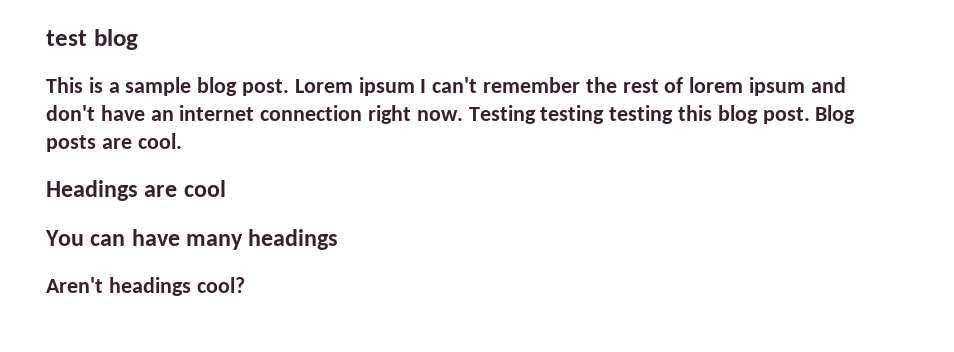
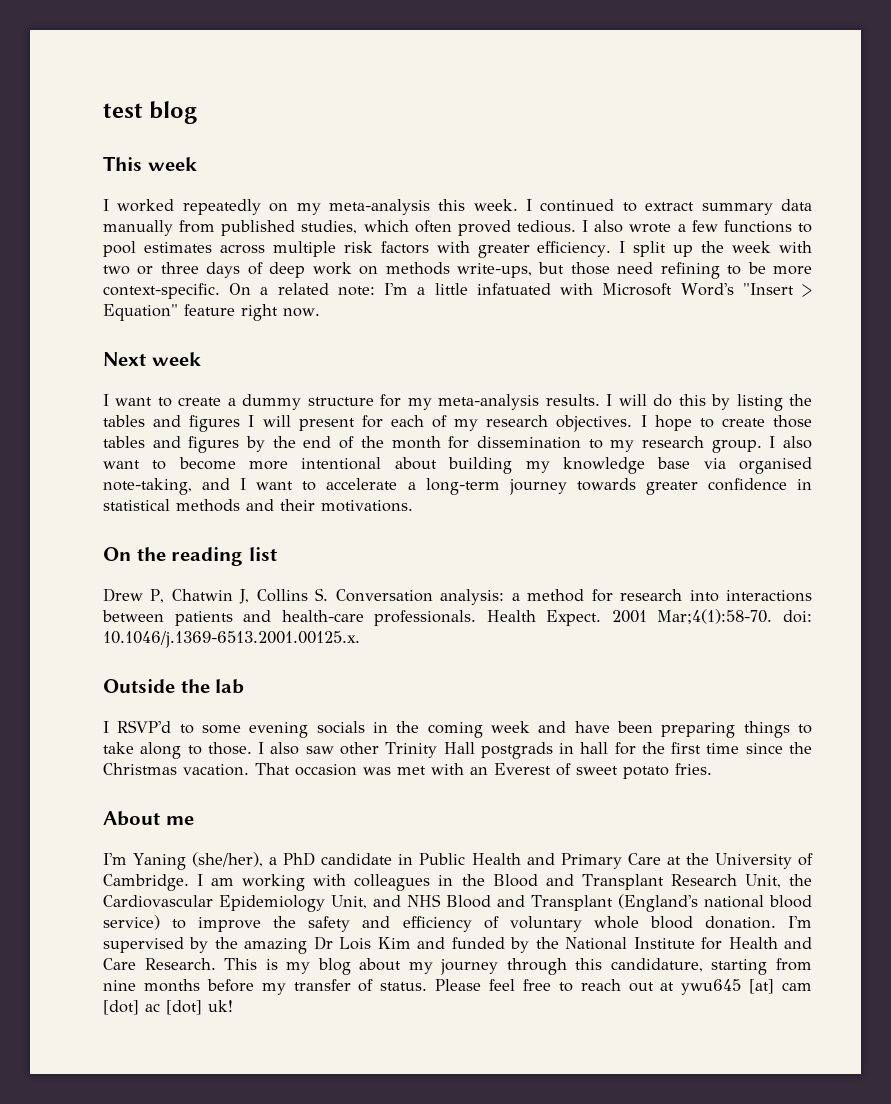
- This is a sample blog post. Lorem ipsum I can't remember the rest of lorem ipsum and don't have an internet connection right now. Testing testing testing this blog post. Blog posts are cool.
- Headings are cool
- You can have many headings
- Aren't headings cool?
+ This week
+ I worked repeatedly on my meta-analysis this week. I continued to extract summary data manually from published studies, which often proved tedious. I also wrote a few functions to pool estimates across multiple risk factors with greater efficiency. I split up the week with two or three days of deep work on methods write-ups, but those need refining to be more context-specific. On a related note: I'm a little infatuated with Microsoft Word's "Insert > Equation" feature right now.
+ Next week
+ I want to create a dummy structure for my meta-analysis results. I will do this by listing the tables and figures I will present for each of my research objectives. I hope to create those tables and figures by the end of the month for dissemination to my research group. I also want to become more intentional about building my knowledge base via organised note-taking, and I want to accelerate a long-term journey towards greater confidence in statistical methods and their motivations.
+ On the reading list
+ Drew P, Chatwin J, Collins S. Conversation analysis: a method for research into interactions between patients and health-care professionals. Health Expect. 2001 Mar;4(1):58-70. doi: 10.1046/j.1369-6513.2001.00125.x.
+ Outside the lab
+ I RSVP'd to some evening socials in the coming week and have been preparing things to take along to those. I also saw other Trinity Hall postgrads in hall for the first time since the Christmas vacation. That occasion was met with an Everest of sweet potato fries.
+ About me
+ I'm Yaning (she/her), a PhD candidate in Public Health and Primary Care at the University of Cambridge. I am working with colleagues in the Blood and Transplant Research Unit, the Cardiovascular Epidemiology Unit, and NHS Blood and Transplant (England's national blood service) to improve the safety and efficiency of voluntary whole blood donation. I'm supervised by the amazing Dr Lois Kim and funded by the National Institute for Health and Care Research. This is my blog about my journey through this candidature, starting from nine months before my transfer of status. Please feel free to reach out at ywu645 [at] cam [dot] ac [dot] uk!

